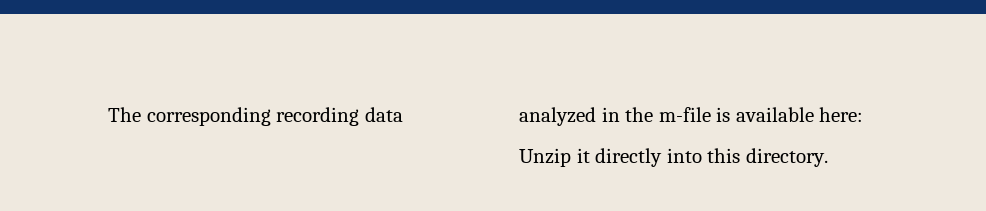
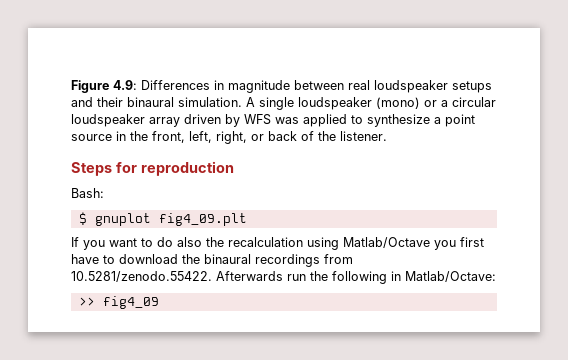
- The corresponding recording data analyzed in the m-file is available here:
- Unzip it directly into this directory.
+ Figure 4.9: Differences in magnitude between real loudspeaker setups and their binaural simulation. A single loudspeaker (mono) or a circular loudspeaker array driven by WFS was applied to synthesize a point source in the front, left, right, or back of the listener.
+ Steps for reproduction
+ Bash:
+ $ gnuplot fig4_09.plt
+ If you want to do also the recalculation using Matlab/Octave you first have to download the binaural recordings from 10.5281/zenodo.55422. Afterwards run the following in Matlab/Octave:
+ >> fig4_09

